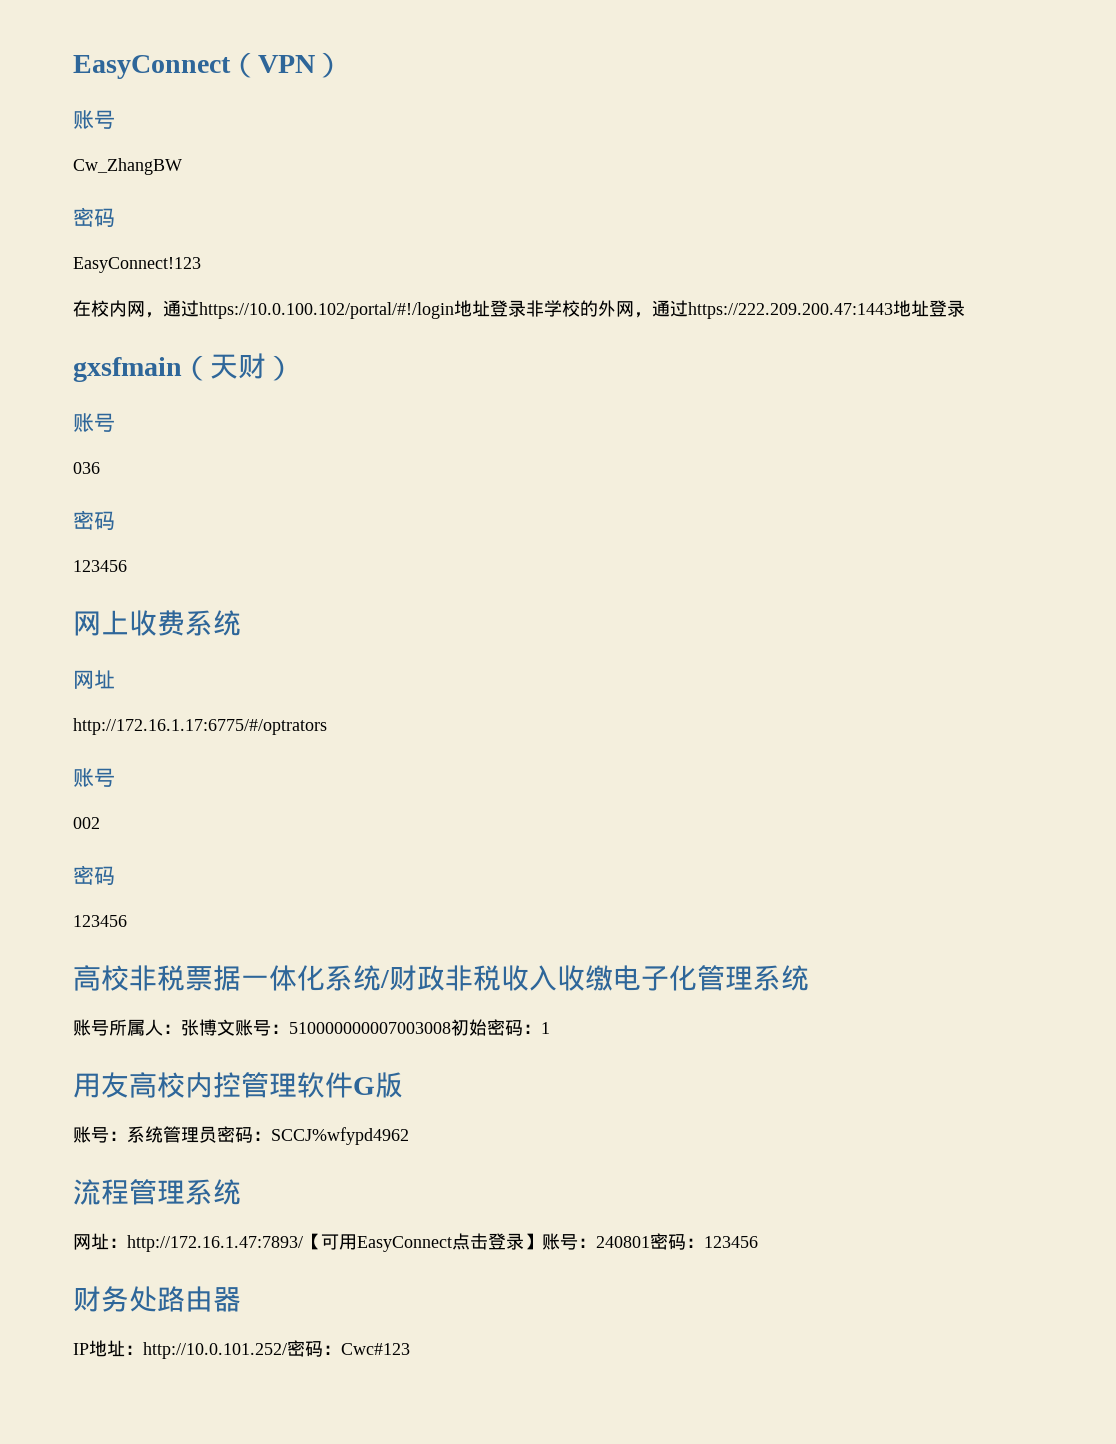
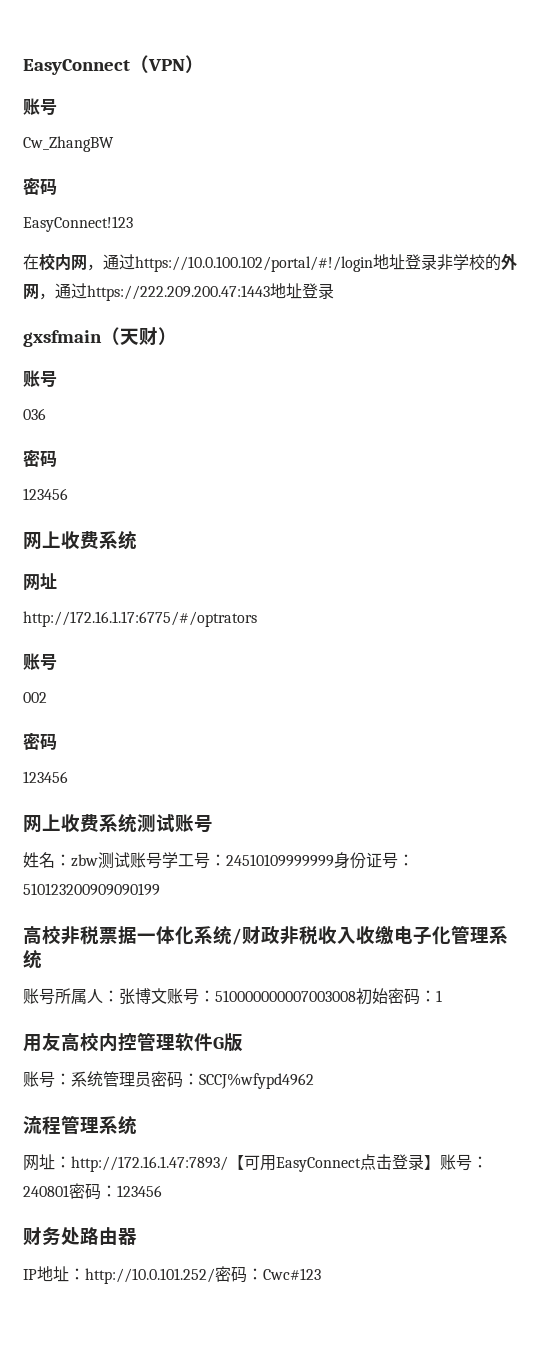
+ 网上收费系统测试账号
+ 姓名：zbw测试账号学工号：24510109999999身份证号：510123200909090199

